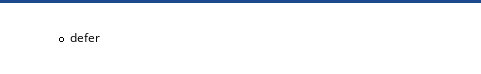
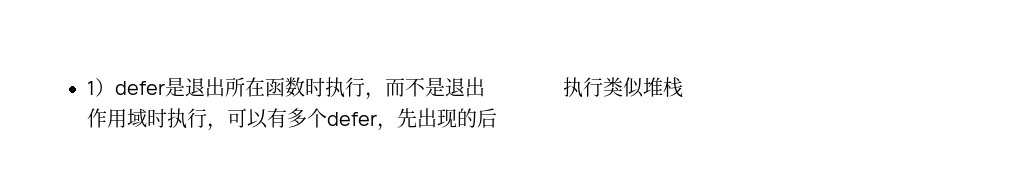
- defer
+ 1）defer是退出所在函数时执行，而不是退出作用域时执行，可以有多个defer，先出现的后执行类似堆栈

